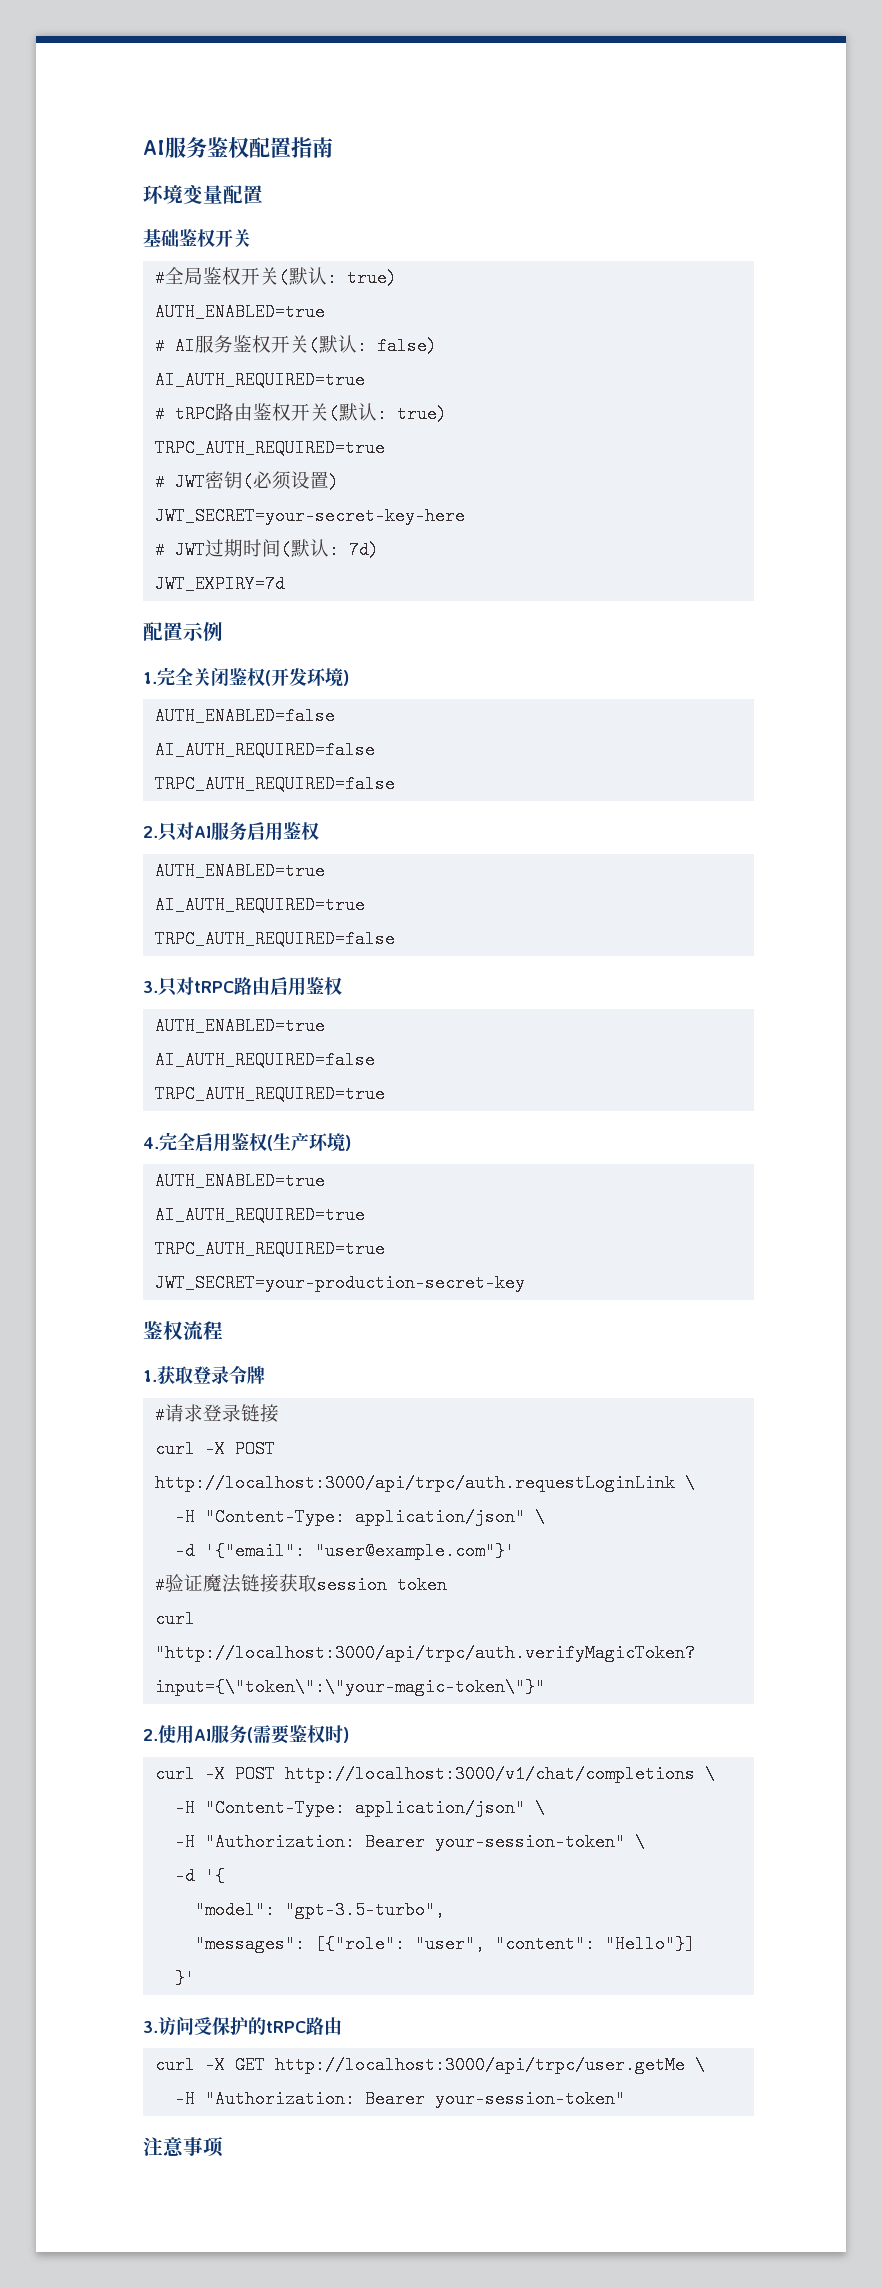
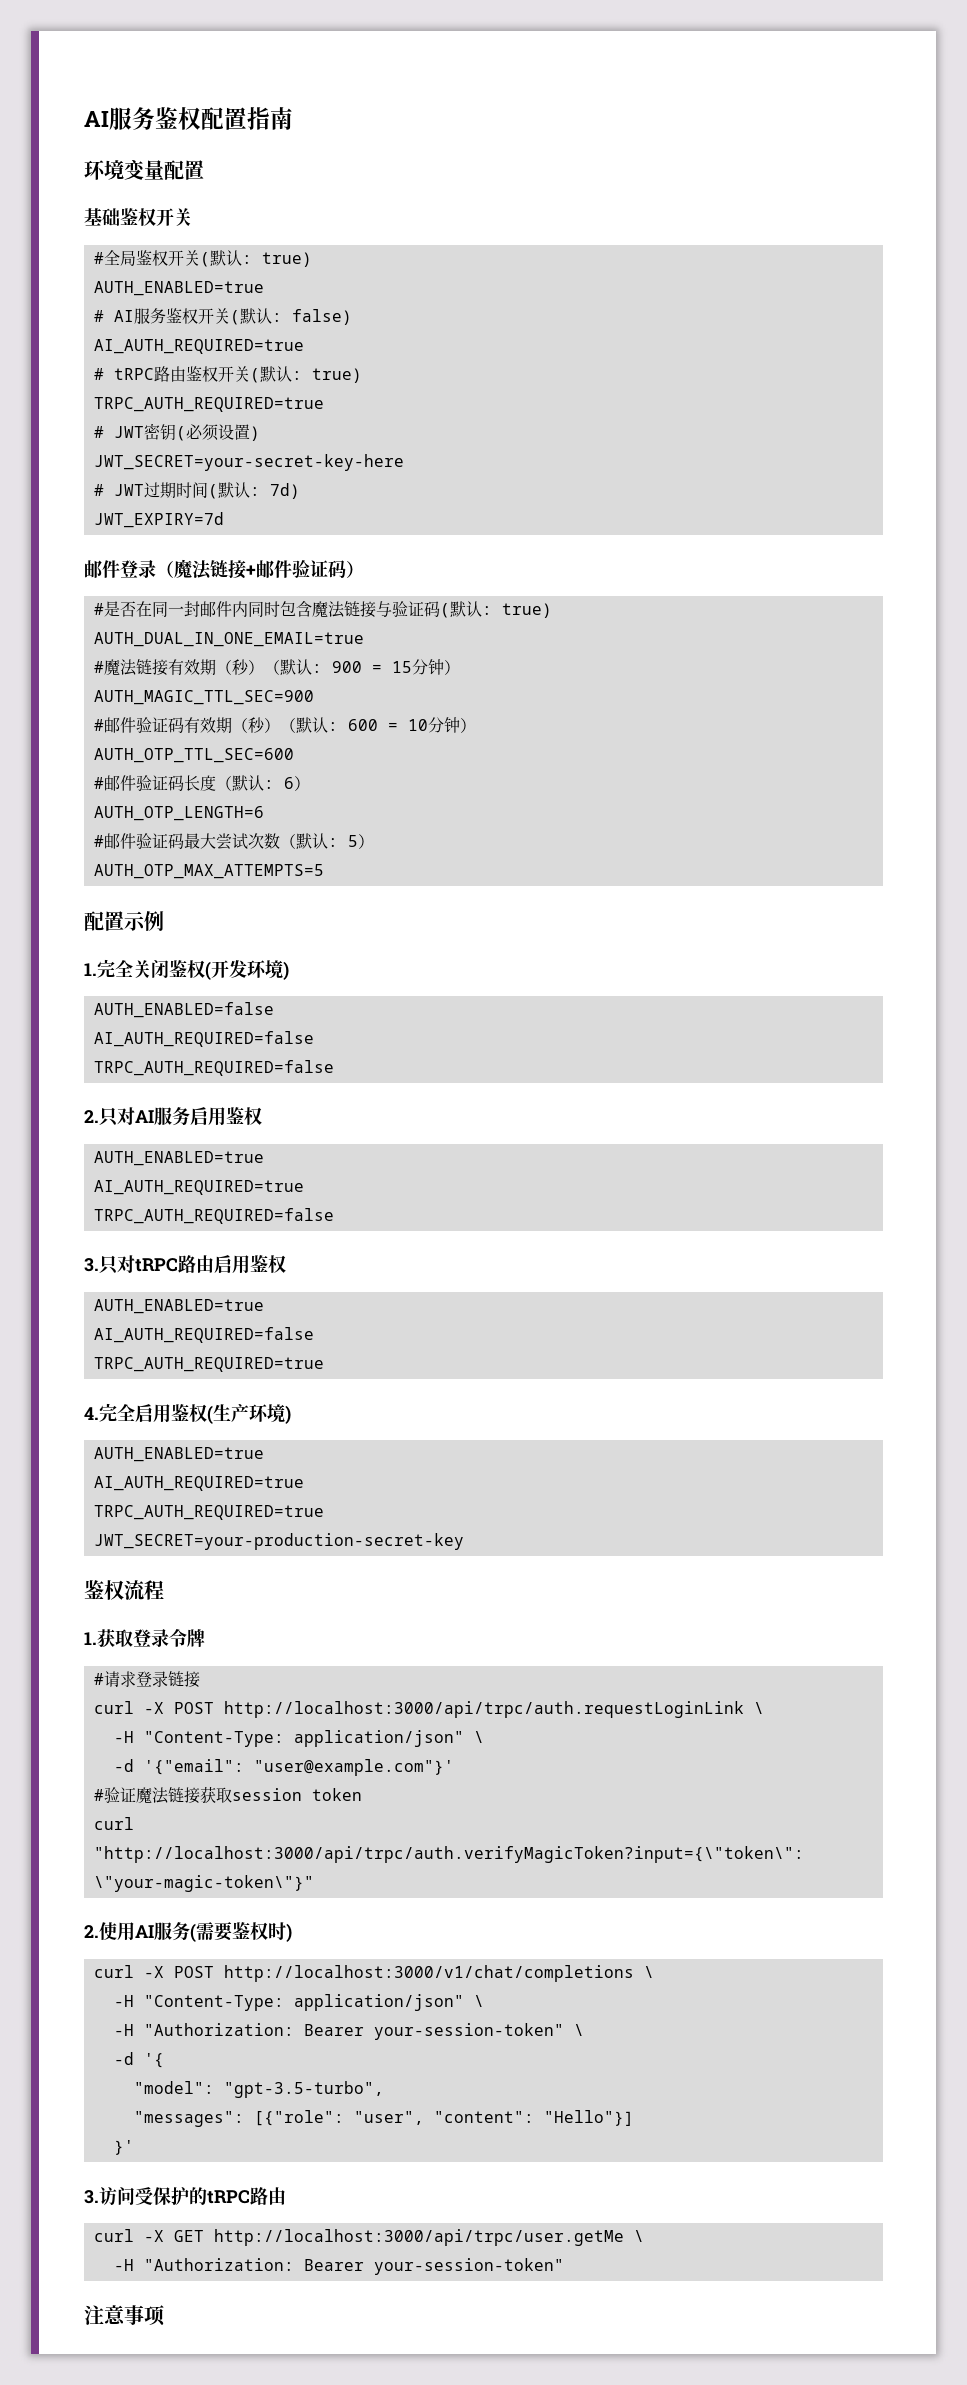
+ 邮件登录（魔法链接+邮件验证码）
+ #是否在同一封邮件内同时包含魔法链接与验证码(默认: true)
+ AUTH_DUAL_IN_ONE_EMAIL=true
+ #魔法链接有效期（秒）（默认: 900 = 15分钟）
+ AUTH_MAGIC_TTL_SEC=900
+ #邮件验证码有效期（秒）（默认: 600 = 10分钟）
+ AUTH_OTP_TTL_SEC=600
+ #邮件验证码长度（默认: 6）
+ AUTH_OTP_LENGTH=6
+ #邮件验证码最大尝试次数（默认: 5）
+ AUTH_OTP_MAX_ATTEMPTS=5

